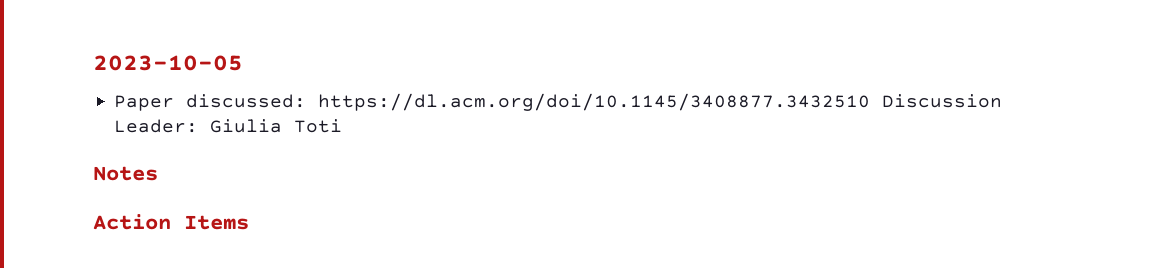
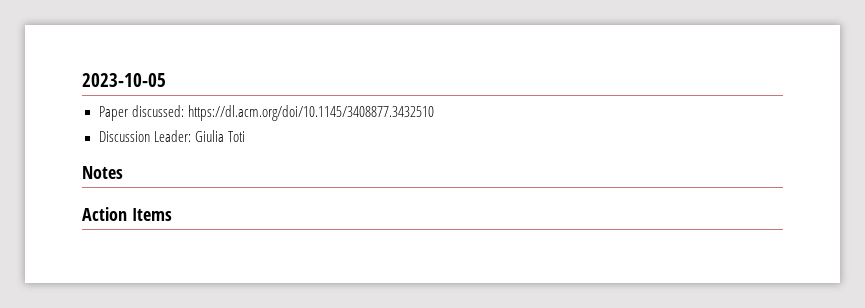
- Paper discussed: https://dl.acm.org/doi/10.1145/3408877.3432510 Discussion Leader: Giulia Toti
+ Paper discussed: https://dl.acm.org/doi/10.1145/3408877.3432510
+ Discussion Leader: Giulia Toti

